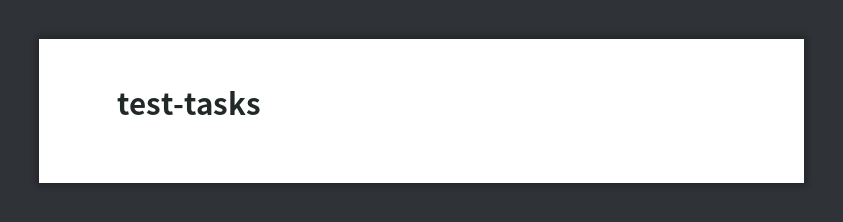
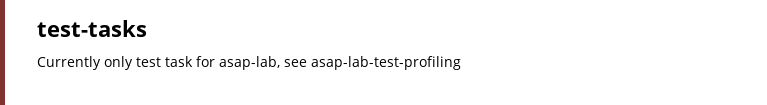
+ Currently only test task for asap-lab, see asap-lab-test-profiling

